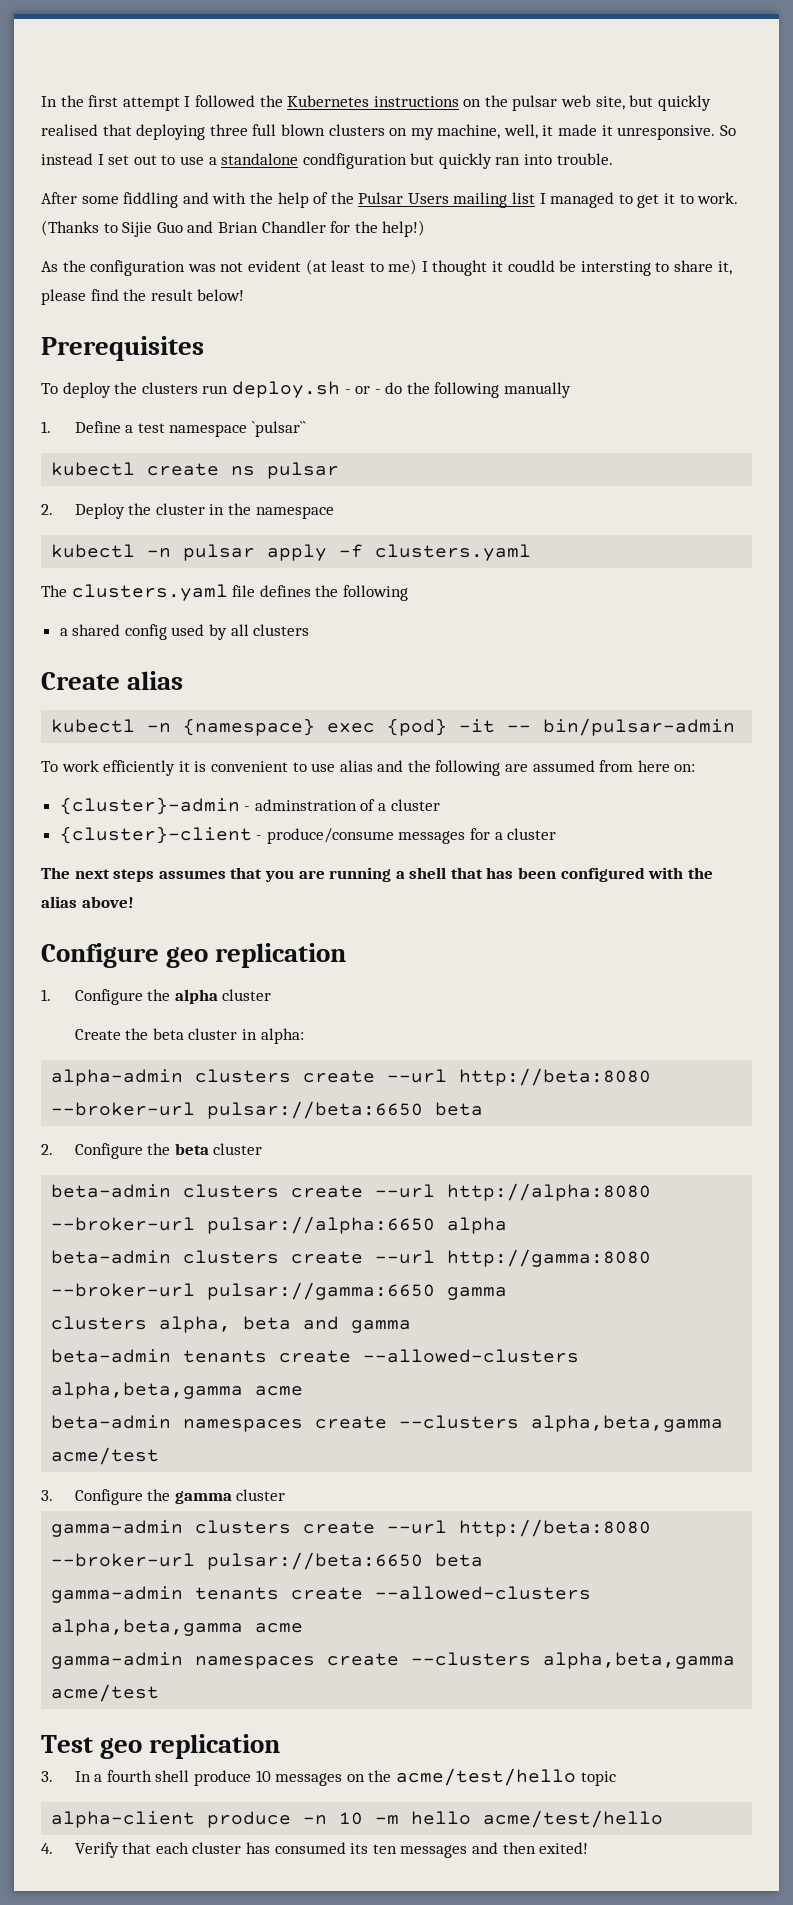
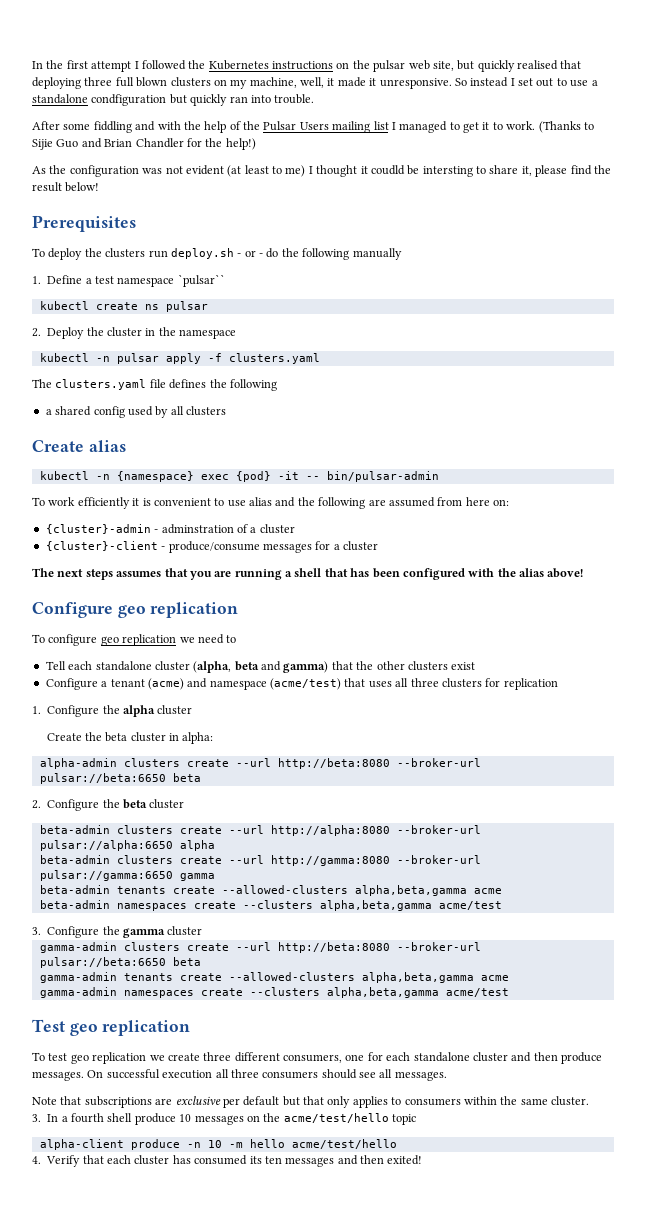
+ To configure geo replication we need to
+ Tell each standalone cluster (alpha, beta and gamma) that the other clusters exist
+ Configure a tenant (acme) and namespace (acme/test) that uses all three clusters for replication
- clusters alpha, beta and gamma
+ To test geo replication we create three different consumers, one for each standalone cluster and then produce messages. On successful execution all three consumers should see all messages.
+ Note that subscriptions are exclusive per default but that only applies to consumers within the same cluster.

